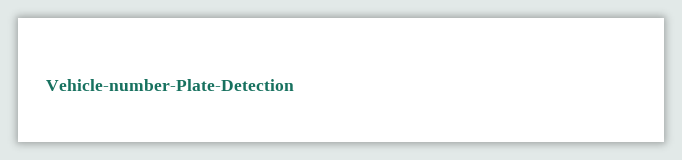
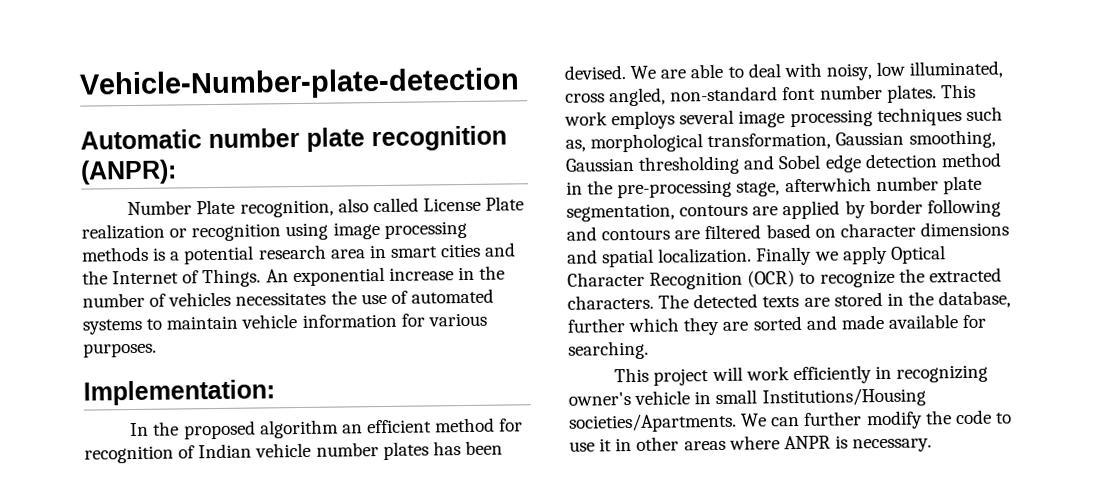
- Vehicle-number-Plate-Detection
+ Vehicle-Number-plate-detection
+ Automatic number plate recognition (ANPR):
+ Number Plate recognition, also called License Plate realization or recognition using image processing methods is a potential research area in smart cities and the Internet of Things. An exponential increase in the number of vehicles necessitates the use of automated systems to maintain vehicle information for various purposes.
+ Implementation:
+ In the proposed algorithm an efficient method for recognition of Indian vehicle number plates has been devised. We are able to deal with noisy, low illuminated, cross angled, non-standard font number plates. This work employs several image processing techniques such as, morphological transformation, Gaussian smoothing, Gaussian thresholding and Sobel edge detection method in the pre-processing stage, afterwhich number plate segmentation, contours are applied by border following and contours are filtered based on character dimensions and spatial localization. Finally we apply Optical Character Recognition (OCR) to recognize the extracted characters. The detected texts are stored in the database, further which they are sorted and made available for searching.
+ This project will work efficiently in recognizing owner's vehicle in small Institutions/Housing societies/Apartments. We can further modify the code to use it in other areas where ANPR is necessary.

